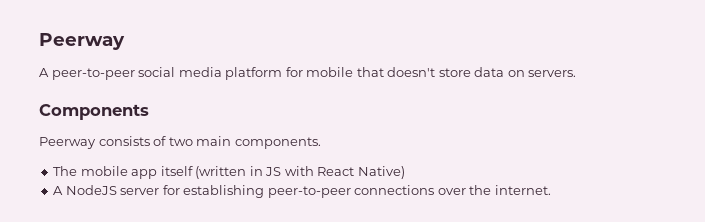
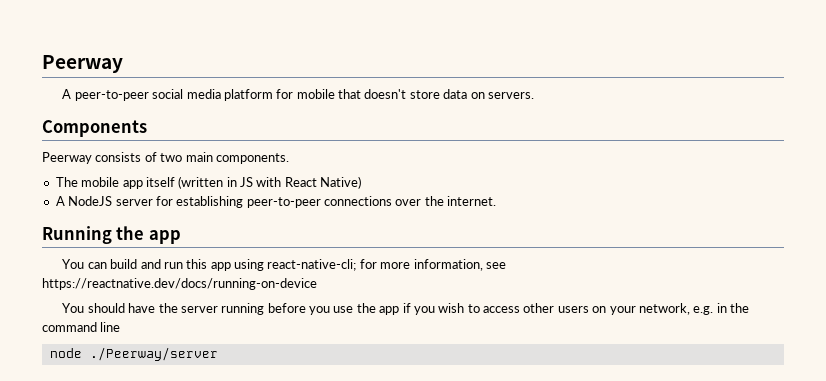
+ Running the app
+ You can build and run this app using react-native-cli; for more information, see https://reactnative.dev/docs/running-on-device
+ You should have the server running before you use the app if you wish to access other users on your network, e.g. in the command line
+ node ./Peerway/server

